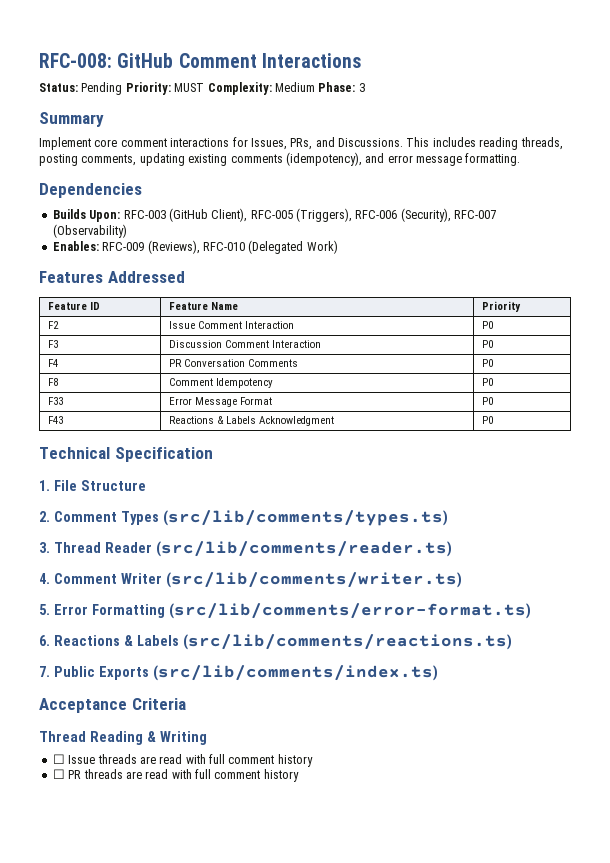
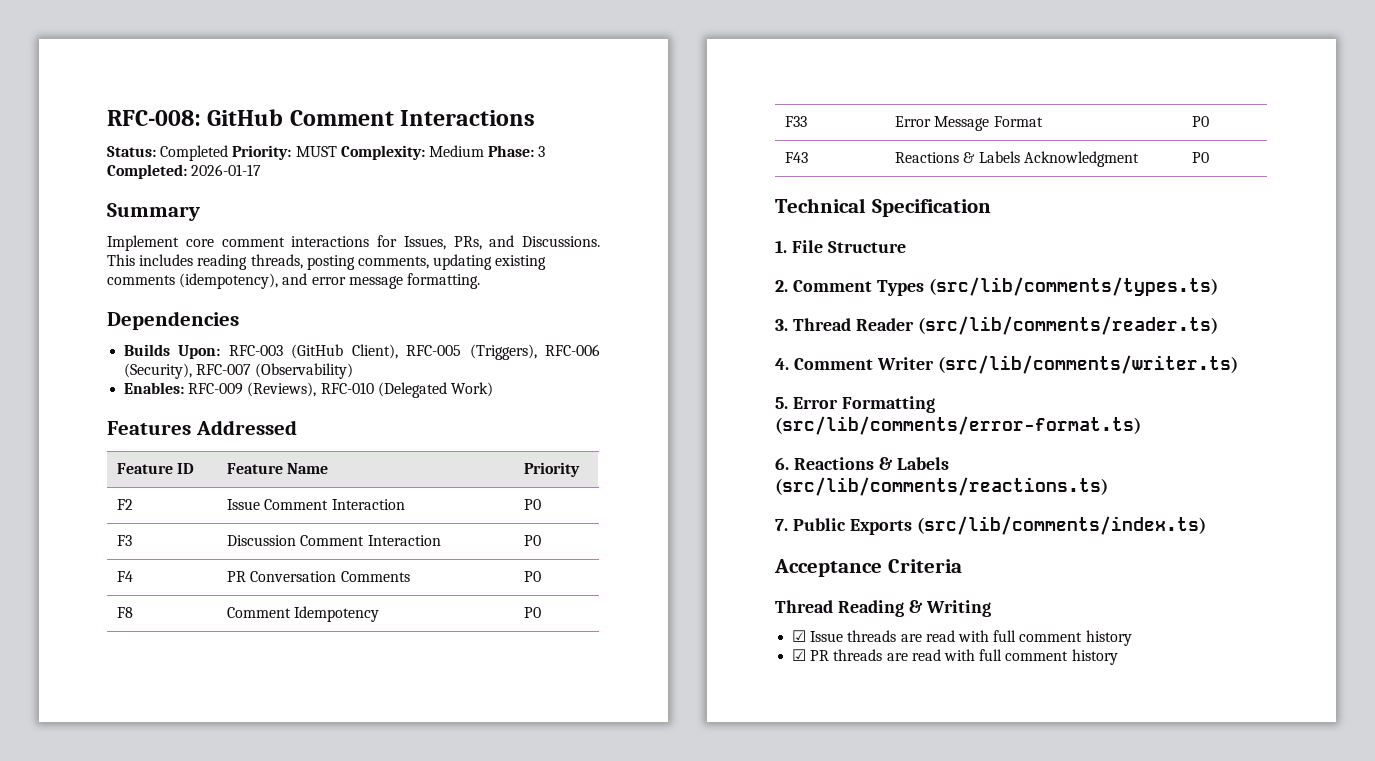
- Status: Pending Priority: MUST Complexity: Medium Phase: 3
+ Status: Completed Priority: MUST Complexity: Medium Phase: 3 Completed: 2026-01-17
- ☐ Issue threads are read with full comment history
+ ☑ Issue threads are read with full comment history
- ☐ PR threads are read with full comment history
+ ☑ PR threads are read with full comment history

